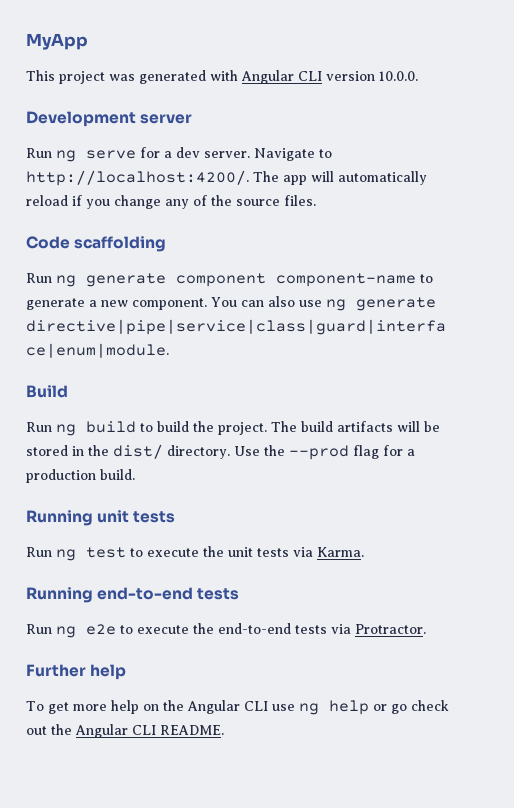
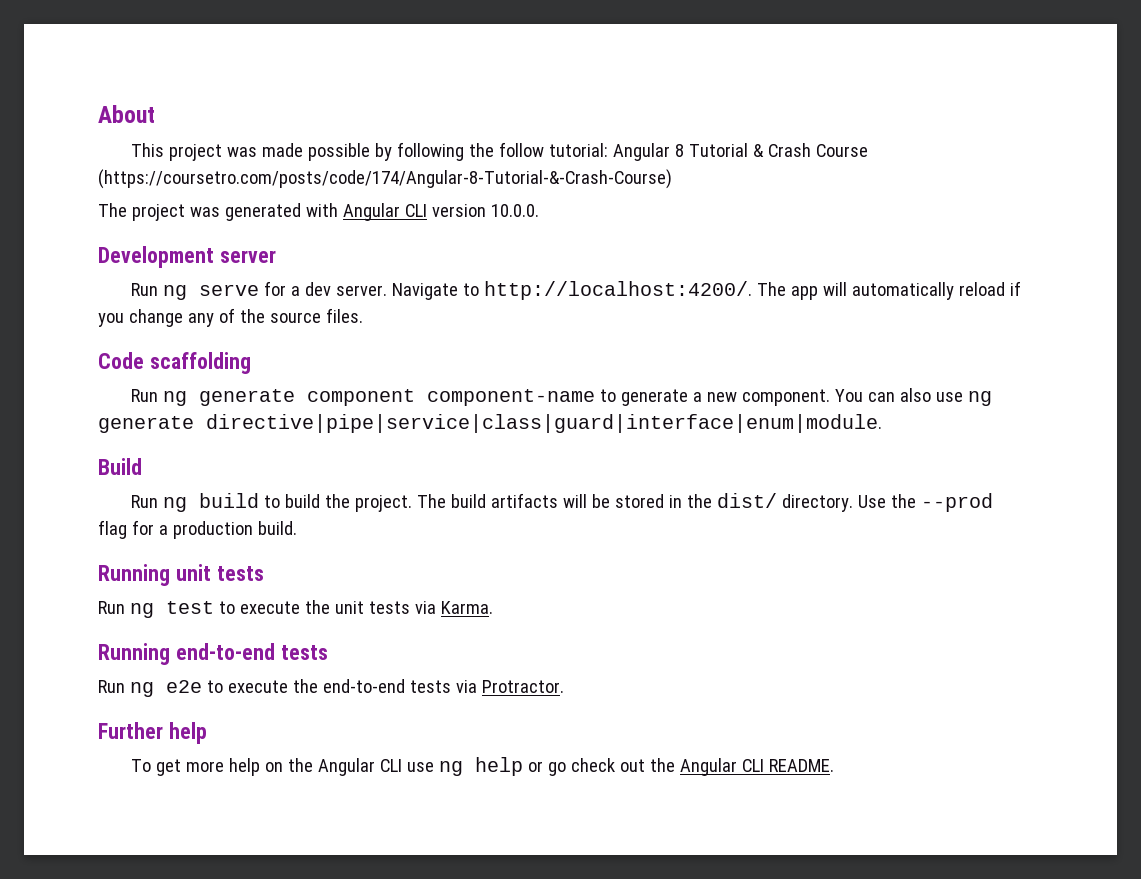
- MyApp
+ About
- This project was generated with Angular CLI version 10.0.0.
+ This project was made possible by following the follow tutorial: Angular 8 Tutorial & Crash Course (https://coursetro.com/posts/code/174/Angular-8-Tutorial-&-Crash-Course)
+ The project was generated with Angular CLI version 10.0.0.

